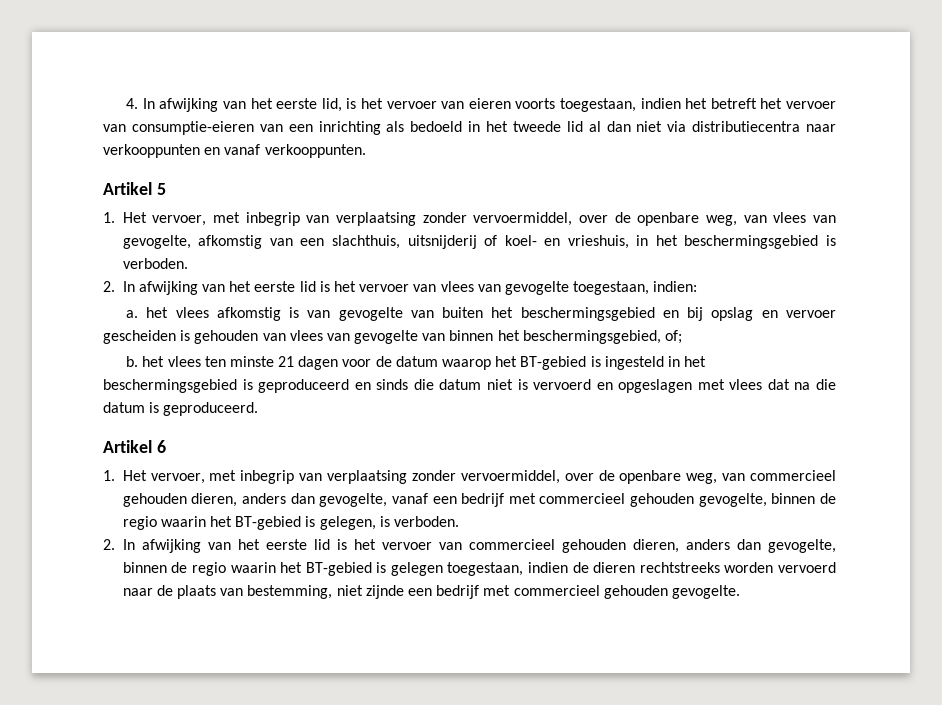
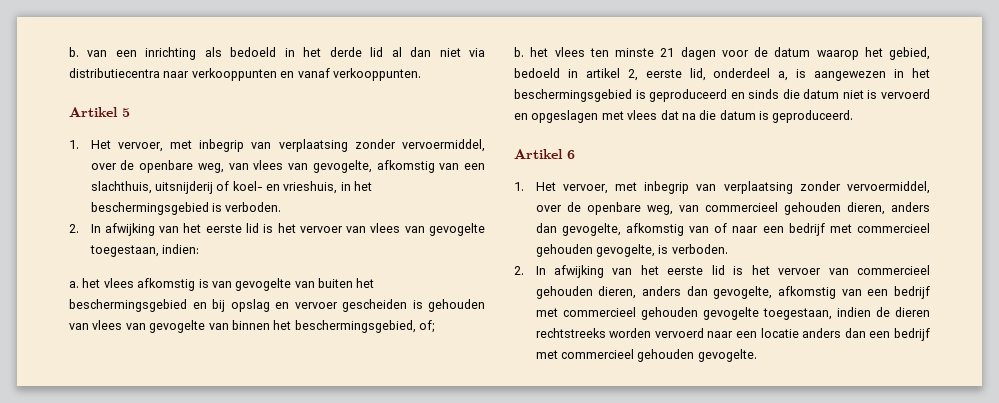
- 4. In afwijking van het eerste lid, is het vervoer van eieren voorts toegestaan, indien het betreft het vervoer van consumptie-eieren van een inrichting als bedoeld in het tweede lid al dan niet via distributiecentra naar verkooppunten en vanaf verkooppunten.
+ b. van een inrichting als bedoeld in het derde lid al dan niet via distributiecentra naar verkooppunten en vanaf verkooppunten.
- b. het vlees ten minste 21 dagen voor de datum waarop het BT-gebied is ingesteld in het beschermingsgebied is geproduceerd en sinds die datum niet is vervoerd en opgeslagen met vlees dat na die datum is geproduceerd.
+ b. het vlees ten minste 21 dagen voor de datum waarop het gebied, bedoeld in artikel 2, eerste lid, onderdeel a, is aangewezen in het beschermingsgebied is geproduceerd en sinds die datum niet is vervoerd en opgeslagen met vlees dat na die datum is geproduceerd.
- 1. Het vervoer, met inbegrip van verplaatsing zonder vervoermiddel, over de openbare weg, van commercieel gehouden dieren, anders dan gevogelte, vanaf een bedrijf met commercieel gehouden gevogelte, binnen de regio waarin het BT-gebied is gelegen, is verboden.
+ 1. Het vervoer, met inbegrip van verplaatsing zonder vervoermiddel, over de openbare weg, van commercieel gehouden dieren, anders dan gevogelte, afkomstig van of naar een bedrijf met commercieel gehouden gevogelte, is verboden.
- 2. In afwijking van het eerste lid is het vervoer van commercieel gehouden dieren, anders dan gevogelte, binnen de regio waarin het BT-gebied is gelegen toegestaan, indien de dieren rechtstreeks worden vervoerd naar de plaats van bestemming, niet zijnde een bedrijf met commercieel gehouden gevogelte.
+ 2. In afwijking van het eerste lid is het vervoer van commercieel gehouden dieren, anders dan gevogelte, afkomstig van een bedrijf met commercieel gehouden gevogelte toegestaan, indien de dieren rechtstreeks worden vervoerd naar een locatie anders dan een bedrijf met commercieel gehouden gevogelte.

